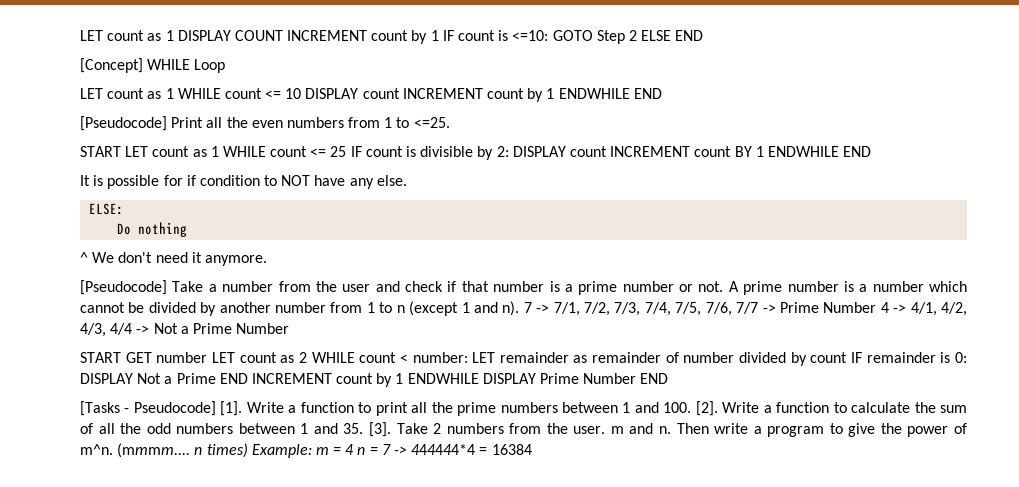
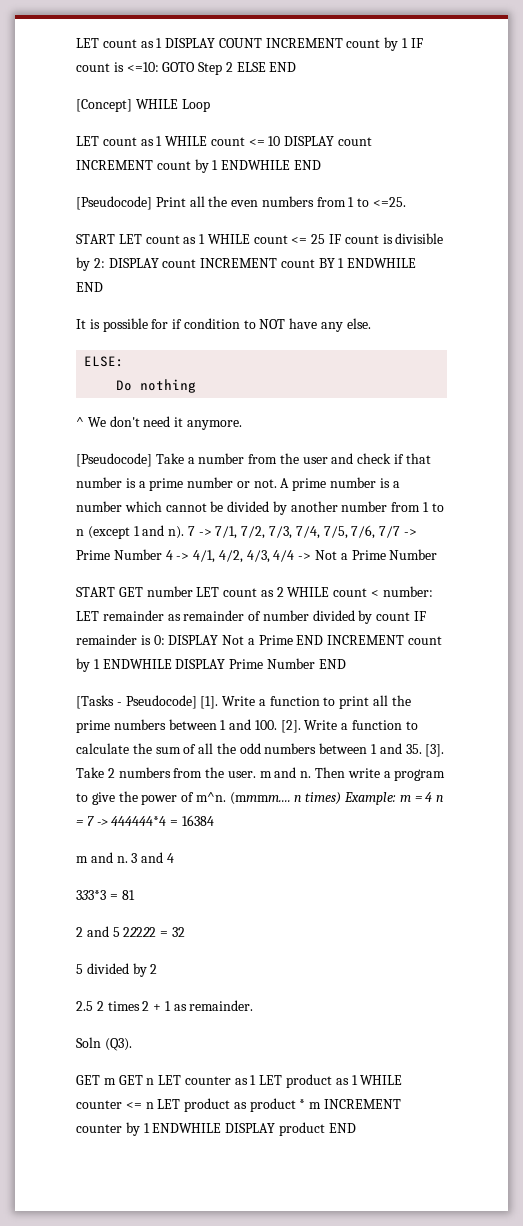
+ m and n. 3 and 4
+ 333*3 = 81
+ 2 and 5 22222 = 32
+ 5 divided by 2
+ 2.5 2 times 2 + 1 as remainder.
+ Soln (Q3).
+ GET m GET n LET counter as 1 LET product as 1 WHILE counter <= n LET product as product * m INCREMENT counter by 1 ENDWHILE DISPLAY product END

